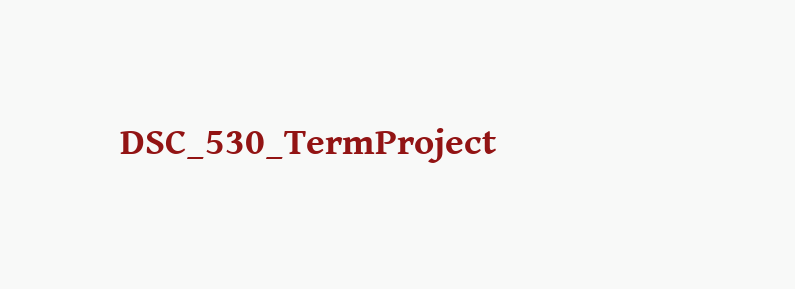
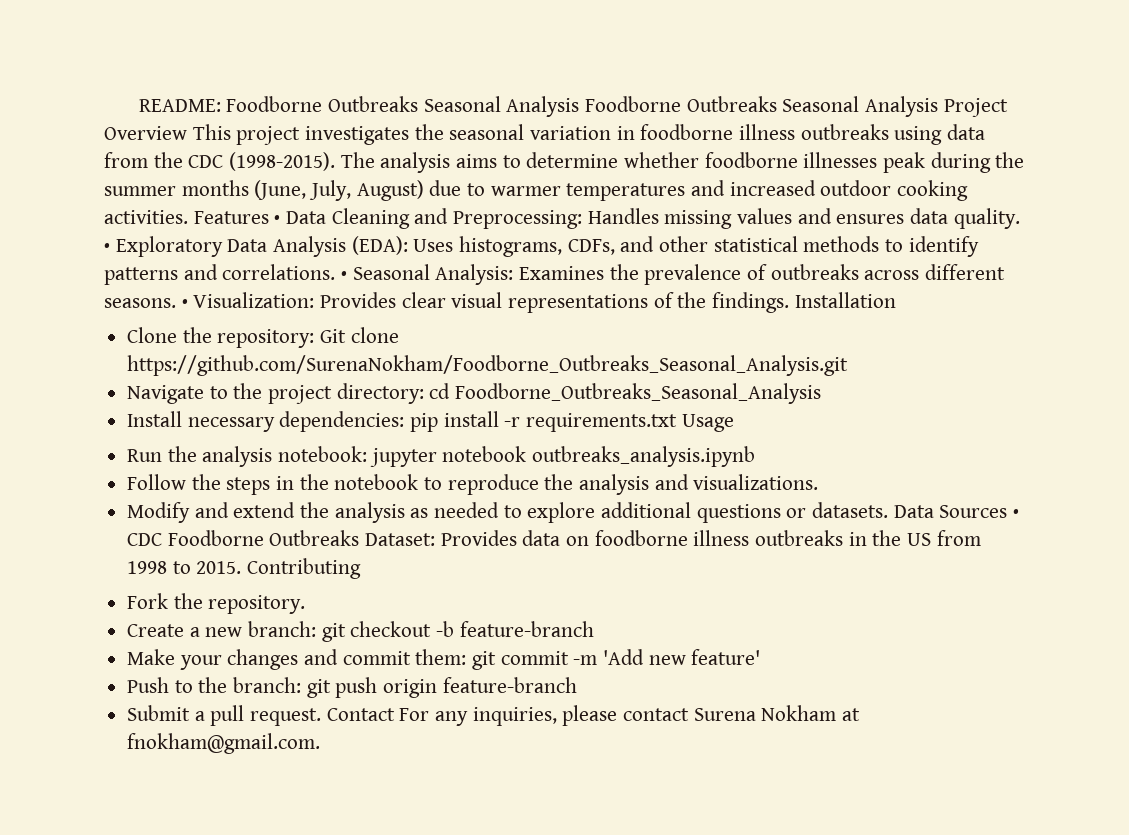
- DSC_530_TermProject
+ README: Foodborne Outbreaks Seasonal Analysis Foodborne Outbreaks Seasonal Analysis Project Overview This project investigates the seasonal variation in foodborne illness outbreaks using data from the CDC (1998-2015). The analysis aims to determine whether foodborne illnesses peak during the summer months (June, July, August) due to warmer temperatures and increased outdoor cooking activities. Features • Data Cleaning and Preprocessing: Handles missing values and ensures data quality. • Exploratory Data Analysis (EDA): Uses histograms, CDFs, and other statistical methods to identify patterns and correlations. • Seasonal Analysis: Examines the prevalence of outbreaks across different seasons. • Visualization: Provides clear visual representations of the findings. Installation
+ Clone the repository: Git clone https://github.com/SurenaNokham/Foodborne_Outbreaks_Seasonal_Analysis.git
+ Navigate to the project directory: cd Foodborne_Outbreaks_Seasonal_Analysis
+ Install necessary dependencies: pip install -r requirements.txt Usage
+ Run the analysis notebook: jupyter notebook outbreaks_analysis.ipynb
+ Follow the steps in the notebook to reproduce the analysis and visualizations.
+ Modify and extend the analysis as needed to explore additional questions or datasets. Data Sources • CDC Foodborne Outbreaks Dataset: Provides data on foodborne illness outbreaks in the US from 1998 to 2015. Contributing
+ Fork the repository.
+ Create a new branch: git checkout -b feature-branch
+ Make your changes and commit them: git commit -m 'Add new feature'
+ Push to the branch: git push origin feature-branch
+ Submit a pull request. Contact For any inquiries, please contact Surena Nokham at fnokham@gmail.com.

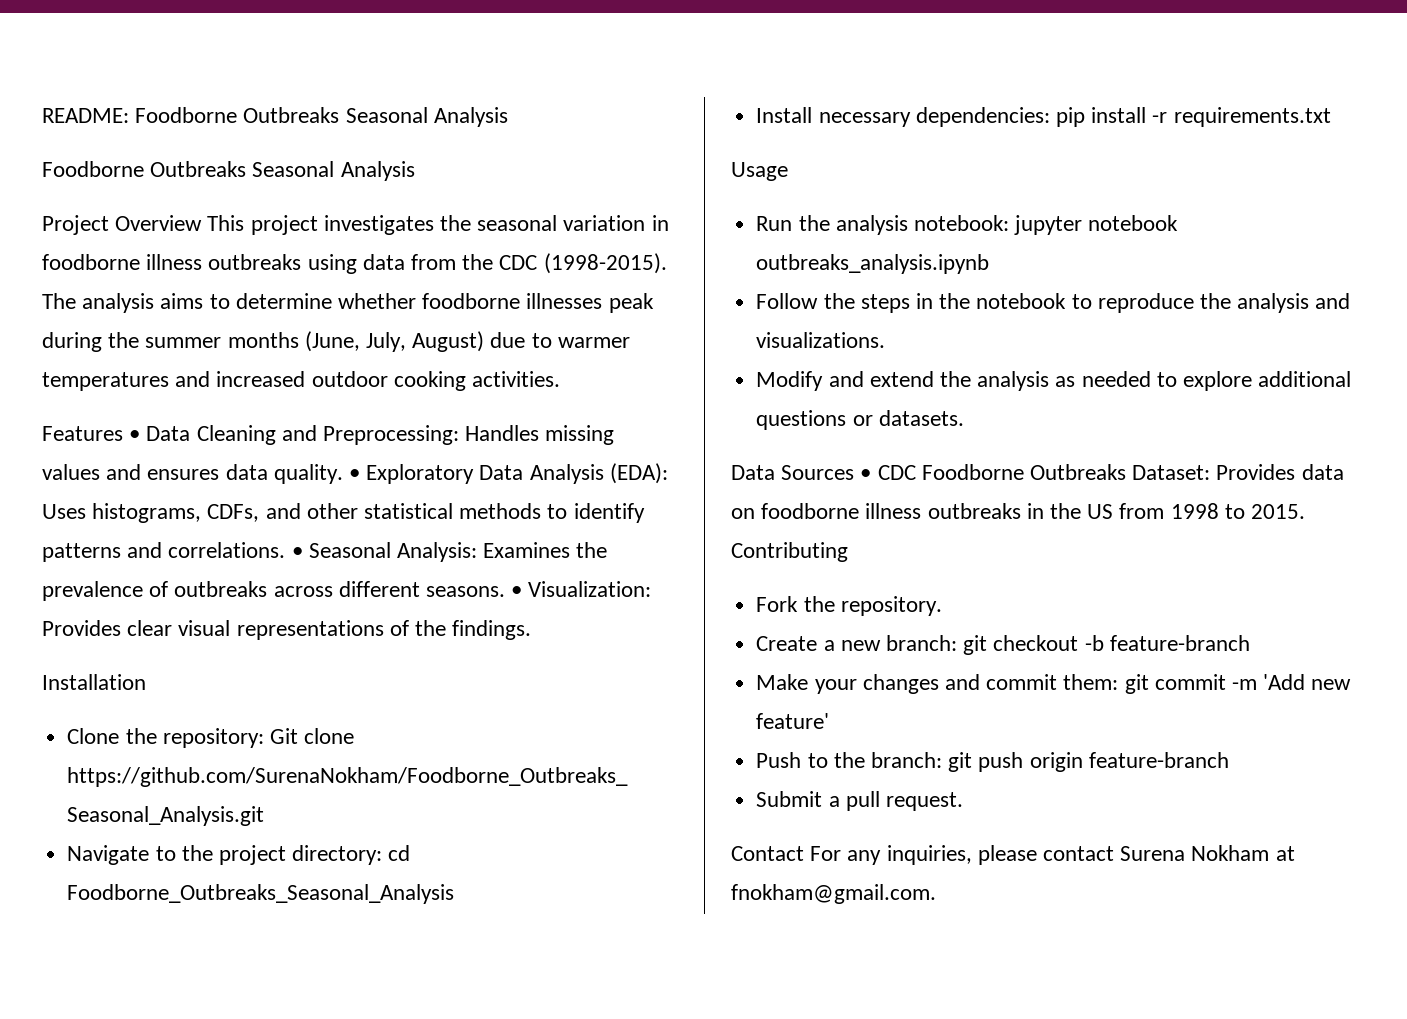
- README: Foodborne Outbreaks Seasonal Analysis Foodborne Outbreaks Seasonal Analysis Project Overview This project investigates the seasonal variation in foodborne illness outbreaks using data from the CDC (1998-2015).
+ README: Foodborne Outbreaks Seasonal Analysis
+ Foodborne Outbreaks Seasonal Analysis
+ Project Overview This project investigates the seasonal variation in foodborne illness outbreaks using data from the CDC (1998-2015).
- The analysis aims to determine whether foodborne illnesses peak during the summer months (June, July, August) due to warmer temperatures and increased outdoor cooking activities. Features • Data Cleaning and Preprocessing: Handles missing values and ensures data quality.
+ The analysis aims to determine whether foodborne illnesses peak during the summer months (June, July, August) due to warmer temperatures and increased outdoor cooking activities.
+ Features • Data Cleaning and Preprocessing: Handles missing values and ensures data quality.
- • Visualization: Provides clear visual representations of the findings. Installation
+ • Visualization: Provides clear visual representations of the findings.
+ Installation
- Install necessary dependencies: pip install -r requirements.txt Usage
+ Install necessary dependencies: pip install -r requirements.txt
+ Usage
- Modify and extend the analysis as needed to explore additional questions or datasets. Data Sources • CDC Foodborne Outbreaks Dataset: Provides data on foodborne illness outbreaks in the US from 1998 to 2015.
+ Modify and extend the analysis as needed to explore additional questions or datasets.
+ Data Sources • CDC Foodborne Outbreaks Dataset: Provides data on foodborne illness outbreaks in the US from 1998 to 2015.
- Submit a pull request. Contact For any inquiries, please contact Surena Nokham at fnokham@gmail.com.
+ Submit a pull request.
+ Contact For any inquiries, please contact Surena Nokham at fnokham@gmail.com.

